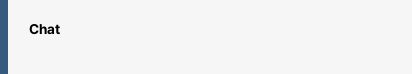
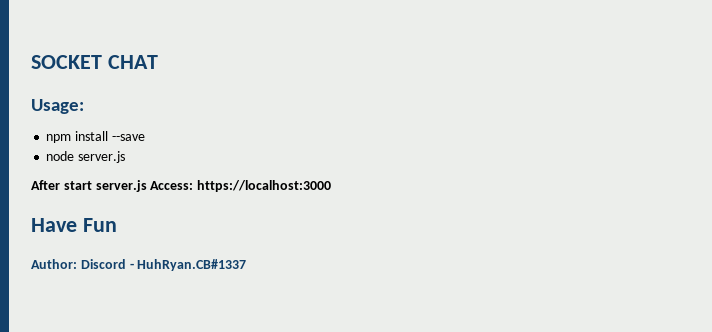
- Chat
+ SOCKET CHAT
+ Usage:
+ npm install --save
+ node server.js
+ After start server.js Access: https://localhost:3000
+ Have Fun
+ Author: Discord - HuhRyan.CB#1337

